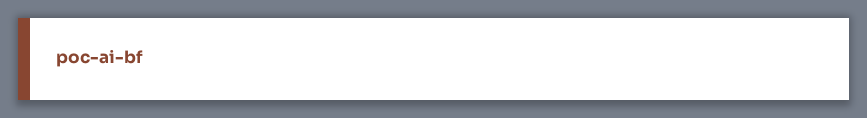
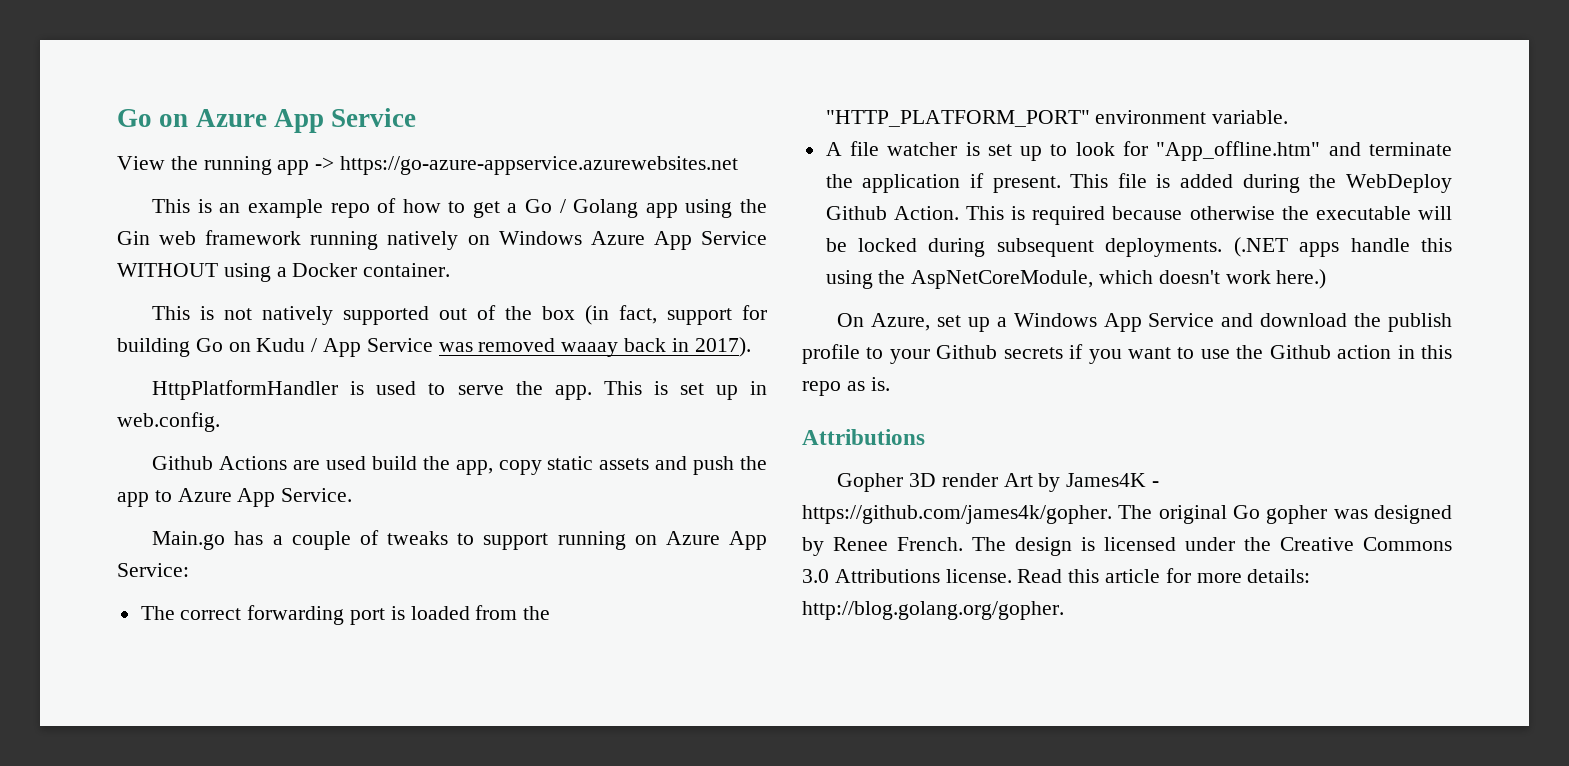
- poc-ai-bf
+ Go on Azure App Service
+ View the running app -> https://go-azure-appservice.azurewebsites.net
+ This is an example repo of how to get a Go / Golang app using the Gin web framework running natively on Windows Azure App Service WITHOUT using a Docker container.
+ This is not natively supported out of the box (in fact, support for building Go on Kudu / App Service was removed waaay back in 2017).
+ HttpPlatformHandler is used to serve the app. This is set up in web.config.
+ Github Actions are used build the app, copy static assets and push the app to Azure App Service.
+ Main.go has a couple of tweaks to support running on Azure App Service:
+ The correct forwarding port is loaded from the "HTTP_PLATFORM_PORT" environment variable.
+ A file watcher is set up to look for "App_offline.htm" and terminate the application if present. This file is added during the WebDeploy Github Action. This is required because otherwise the executable will be locked during subsequent deployments. (.NET apps handle this using the AspNetCoreModule, which doesn't work here.)
+ On Azure, set up a Windows App Service and download the publish profile to your Github secrets if you want to use the Github action in this repo as is.
+ Attributions
+ Gopher 3D render Art by James4K - https://github.com/james4k/gopher. The original Go gopher was designed by Renee French. The design is licensed under the Creative Commons 3.0 Attributions license. Read this article for more details: http://blog.golang.org/gopher.

